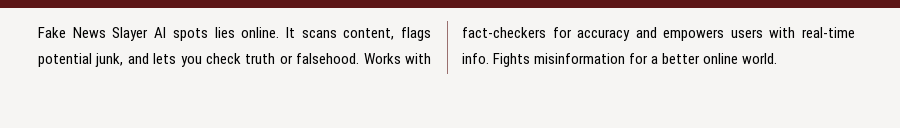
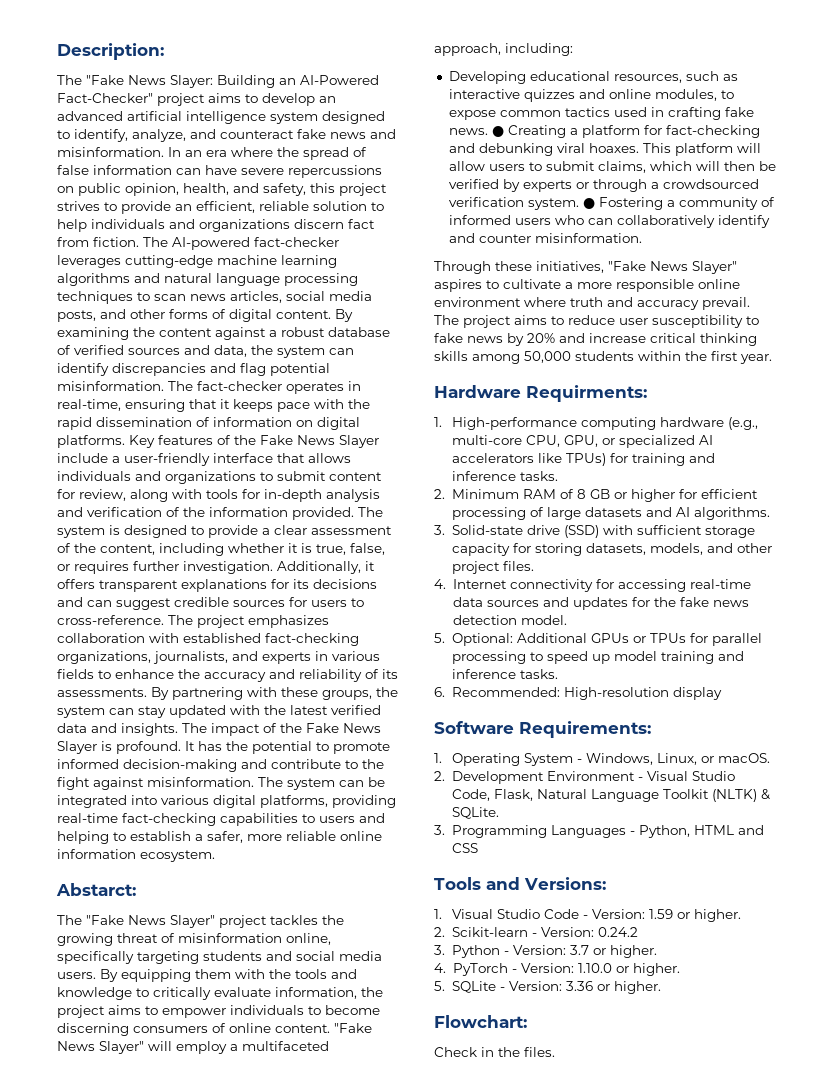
- Fake News Slayer AI spots lies online. It scans content, flags potential junk, and lets you check truth or falsehood. Works with fact-checkers for accuracy and empowers users with real-time info. Fights misinformation for a better online world.
+ Description:
+ The "Fake News Slayer: Building an AI-Powered Fact-Checker" project aims to develop an advanced artificial intelligence system designed to identify, analyze, and counteract fake news and misinformation. In an era where the spread of false information can have severe repercussions on public opinion, health, and safety, this project strives to provide an efficient, reliable solution to help individuals and organizations discern fact from fiction. The AI-powered fact-checker leverages cutting-edge machine learning algorithms and natural language processing techniques to scan news articles, social media posts, and other forms of digital content. By examining the content against a robust database of verified sources and data, the system can identify discrepancies and flag potential misinformation. The fact-checker operates in real-time, ensuring that it keeps pace with the rapid dissemination of information on digital platforms. Key features of the Fake News Slayer include a user-friendly interface that allows individuals and organizations to submit content for review, along with tools for in-depth analysis and verification of the information provided. The system is designed to provide a clear assessment of the content, including whether it is true, false, or requires further investigation. Additionally, it offers transparent explanations for its decisions and can suggest credible sources for users to cross-reference. The project emphasizes collaboration with established fact-checking organizations, journalists, and experts in various fields to enhance the accuracy and reliability of its assessments. By partnering with these groups, the system can stay updated with the latest verified data and insights. The impact of the Fake News Slayer is profound. It has the potential to promote informed decision-making and contribute to the fight against misinformation. The system can be integrated into various digital platforms, providing real-time fact-checking capabilities to users and helping to establish a safer, more reliable online information ecosystem.
+ Abstarct:
+ The "Fake News Slayer" project tackles the growing threat of misinformation online, specifically targeting students and social media users. By equipping them with the tools and knowledge to critically evaluate information, the project aims to empower individuals to become discerning consumers of online content. "Fake News Slayer" will employ a multifaceted approach, including:
+ Developing educational resources, such as interactive quizzes and online modules, to expose common tactics used in crafting fake news. ● Creating a platform for fact-checking and debunking viral hoaxes. This platform will allow users to submit claims, which will then be verified by experts or through a crowdsourced verification system. ● Fostering a community of informed users who can collaboratively identify and counter misinformation.
+ Through these initiatives, "Fake News Slayer" aspires to cultivate a more responsible online environment where truth and accuracy prevail. The project aims to reduce user susceptibility to fake news by 20% and increase critical thinking skills among 50,000 students within the first year.
+ Hardware Requirments:
+ 1. High-performance computing hardware (e.g., multi-core CPU, GPU, or specialized AI accelerators like TPUs) for training and inference tasks.
+ 2. Minimum RAM of 8 GB or higher for efficient processing of large datasets and AI algorithms.
+ 3. Solid-state drive (SSD) with sufficient storage capacity for storing datasets, models, and other project files.
+ 4. Internet connectivity for accessing real-time data sources and updates for the fake news detection model.
+ 5. Optional: Additional GPUs or TPUs for parallel processing to speed up model training and inference tasks.
+ 6. Recommended: High-resolution display
+ Software Requirements:
+ 1. Operating System - Windows, Linux, or macOS.
+ 2. Development Environment - Visual Studio Code, Flask, Natural Language Toolkit (NLTK) & SQLite.
+ 3. Programming Languages - Python, HTML and CSS
+ Tools and Versions:
+ 1. Visual Studio Code - Version: 1.59 or higher.
+ 2. Scikit-learn - Version: 0.24.2
+ 3. Python - Version: 3.7 or higher.
+ 4. PyTorch - Version: 1.10.0 or higher.
+ 5. SQLite - Version: 3.36 or higher.
+ Flowchart:
+ Check in the files.

